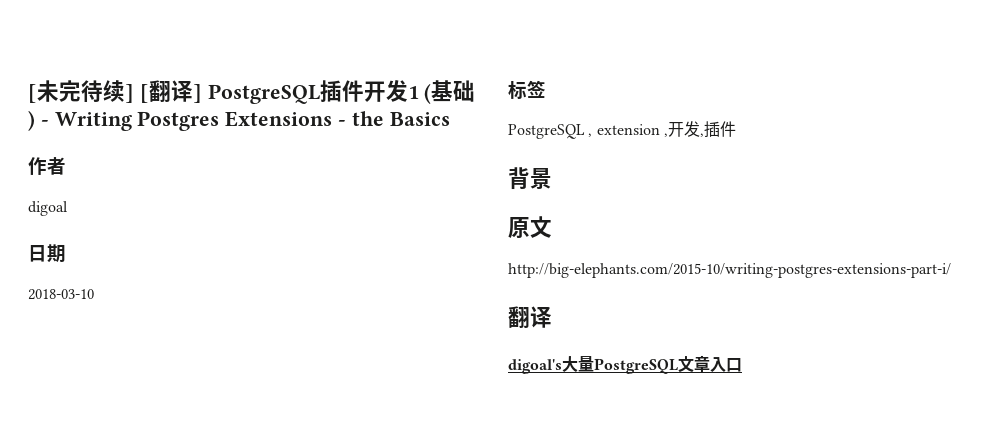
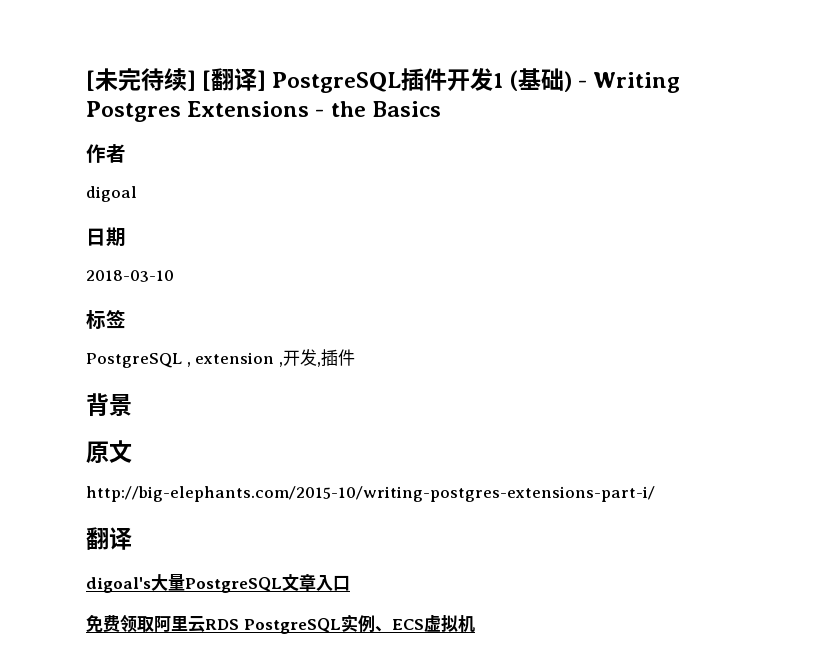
+ 免费领取阿里云RDS PostgreSQL实例、ECS虚拟机

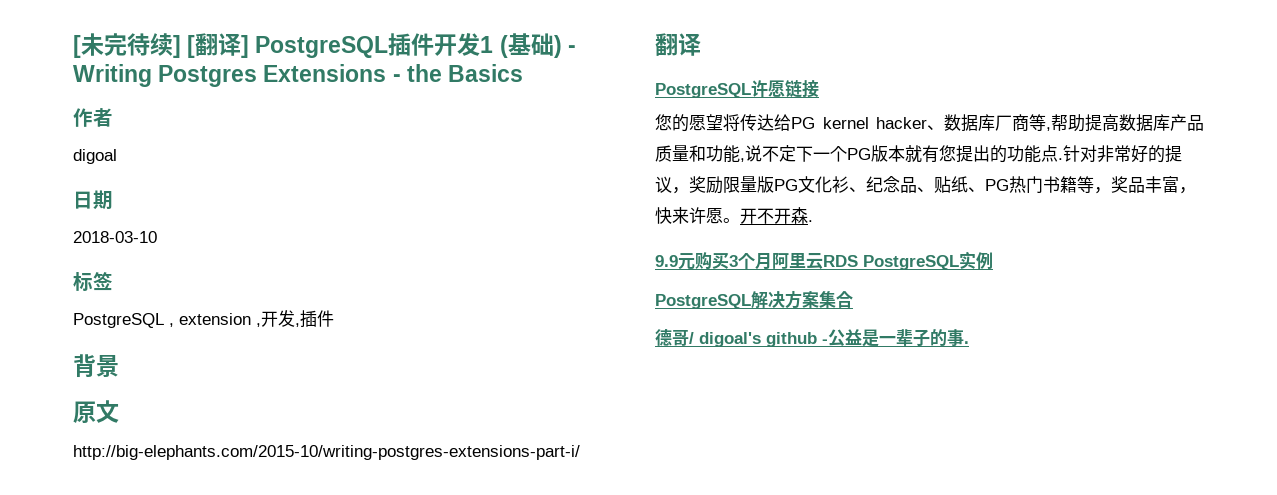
- digoal's大量PostgreSQL文章入口
- 免费领取阿里云RDS PostgreSQL实例、ECS虚拟机
+ PostgreSQL许愿链接
+ 您的愿望将传达给PG kernel hacker、数据库厂商等,帮助提高数据库产品质量和功能,说不定下一个PG版本就有您提出的功能点.针对非常好的提议，奖励限量版PG文化衫、纪念品、贴纸、PG热门书籍等，奖品丰富，快来许愿。开不开森.
+ 9.9元购买3个月阿里云RDS PostgreSQL实例
+ PostgreSQL解决方案集合
+ 德哥/ digoal's github -公益是一辈子的事.

